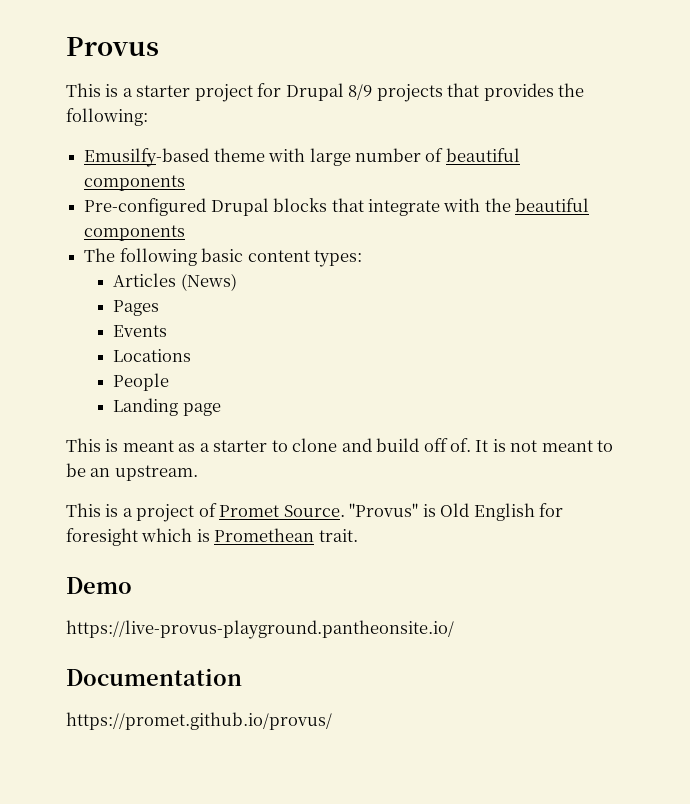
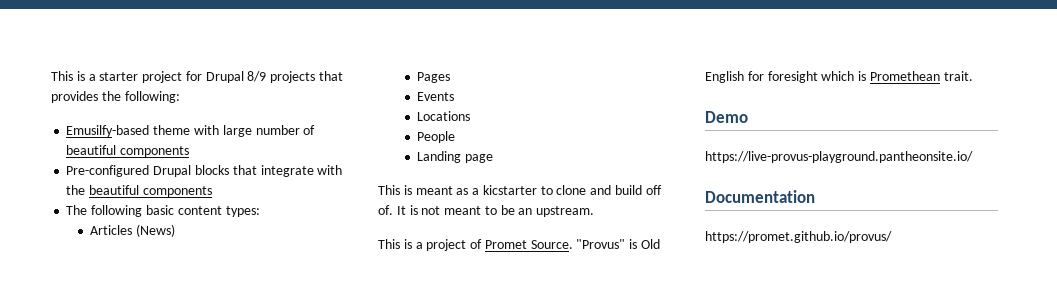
- Provus
- This is meant as a starter to clone and build off of.
+ This is meant as a kicstarter to clone and build off of.

